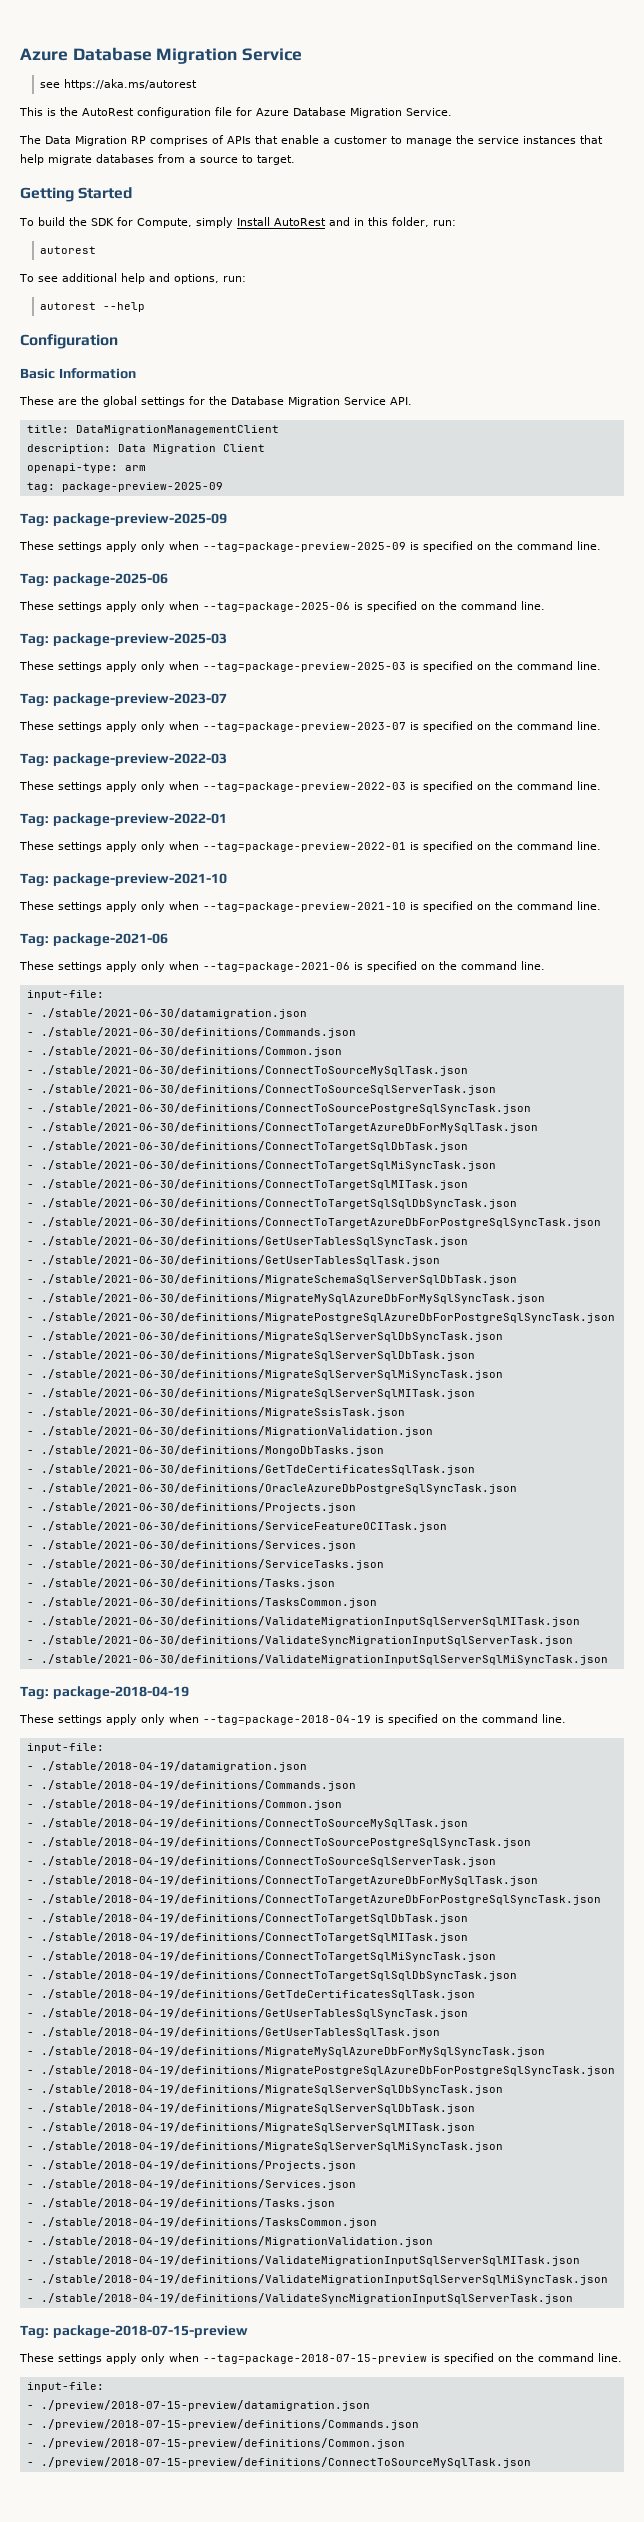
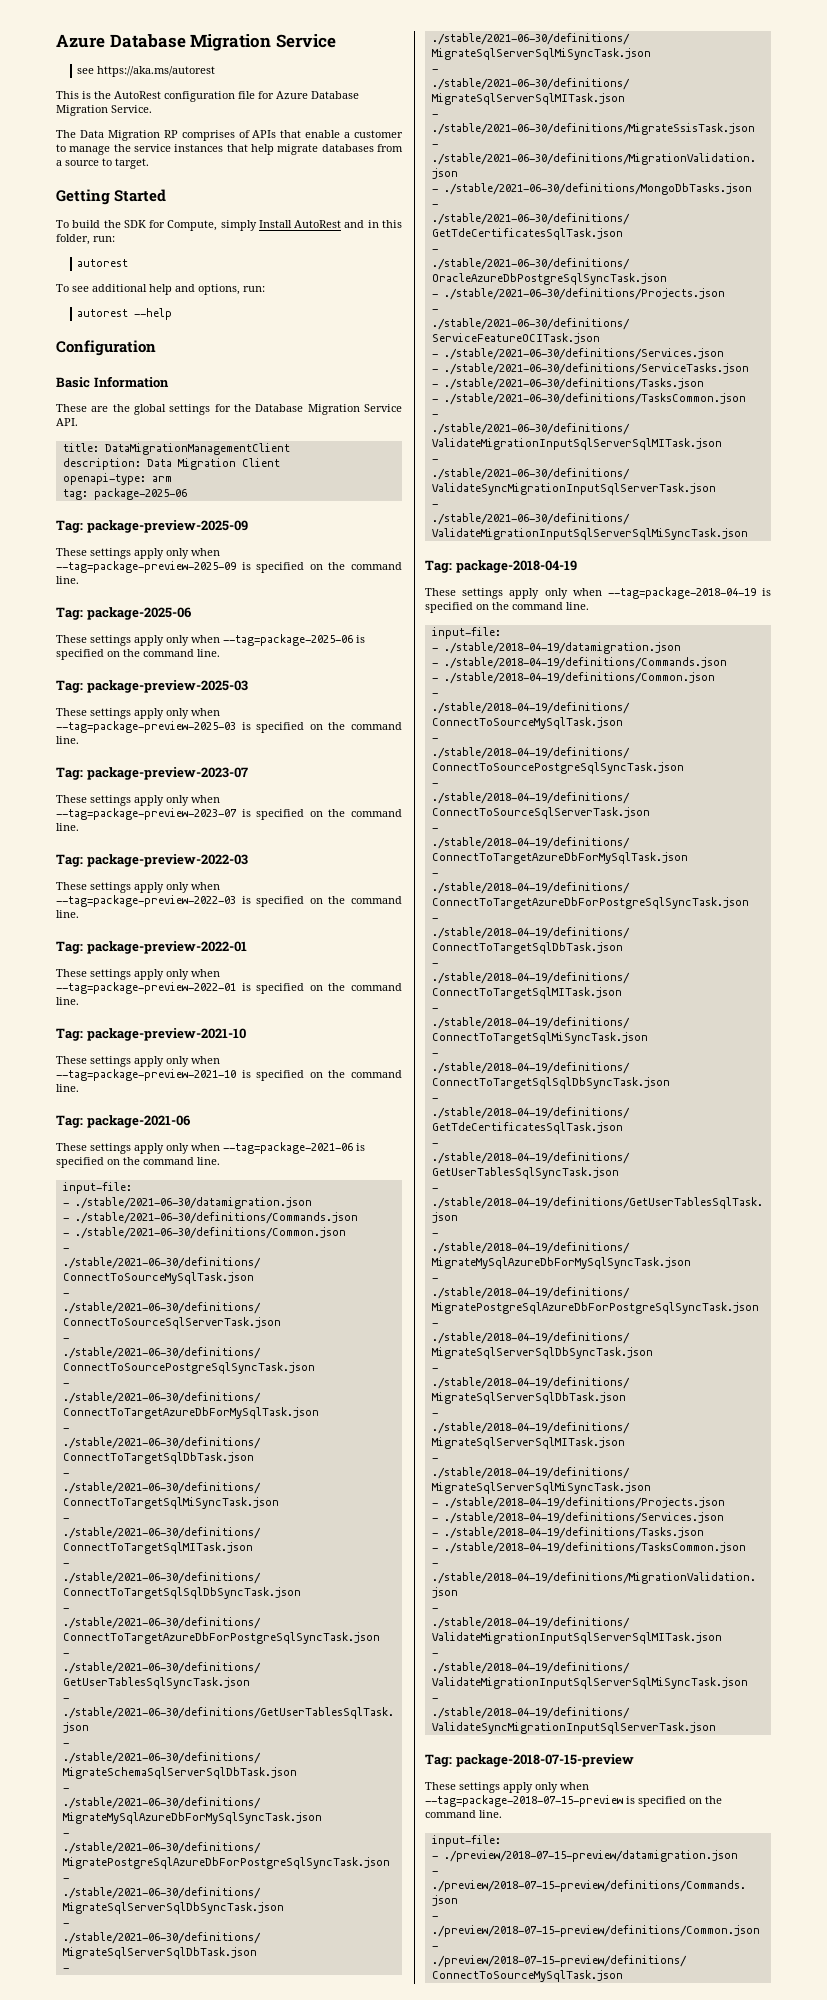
- tag: package-preview-2025-09
+ tag: package-2025-06

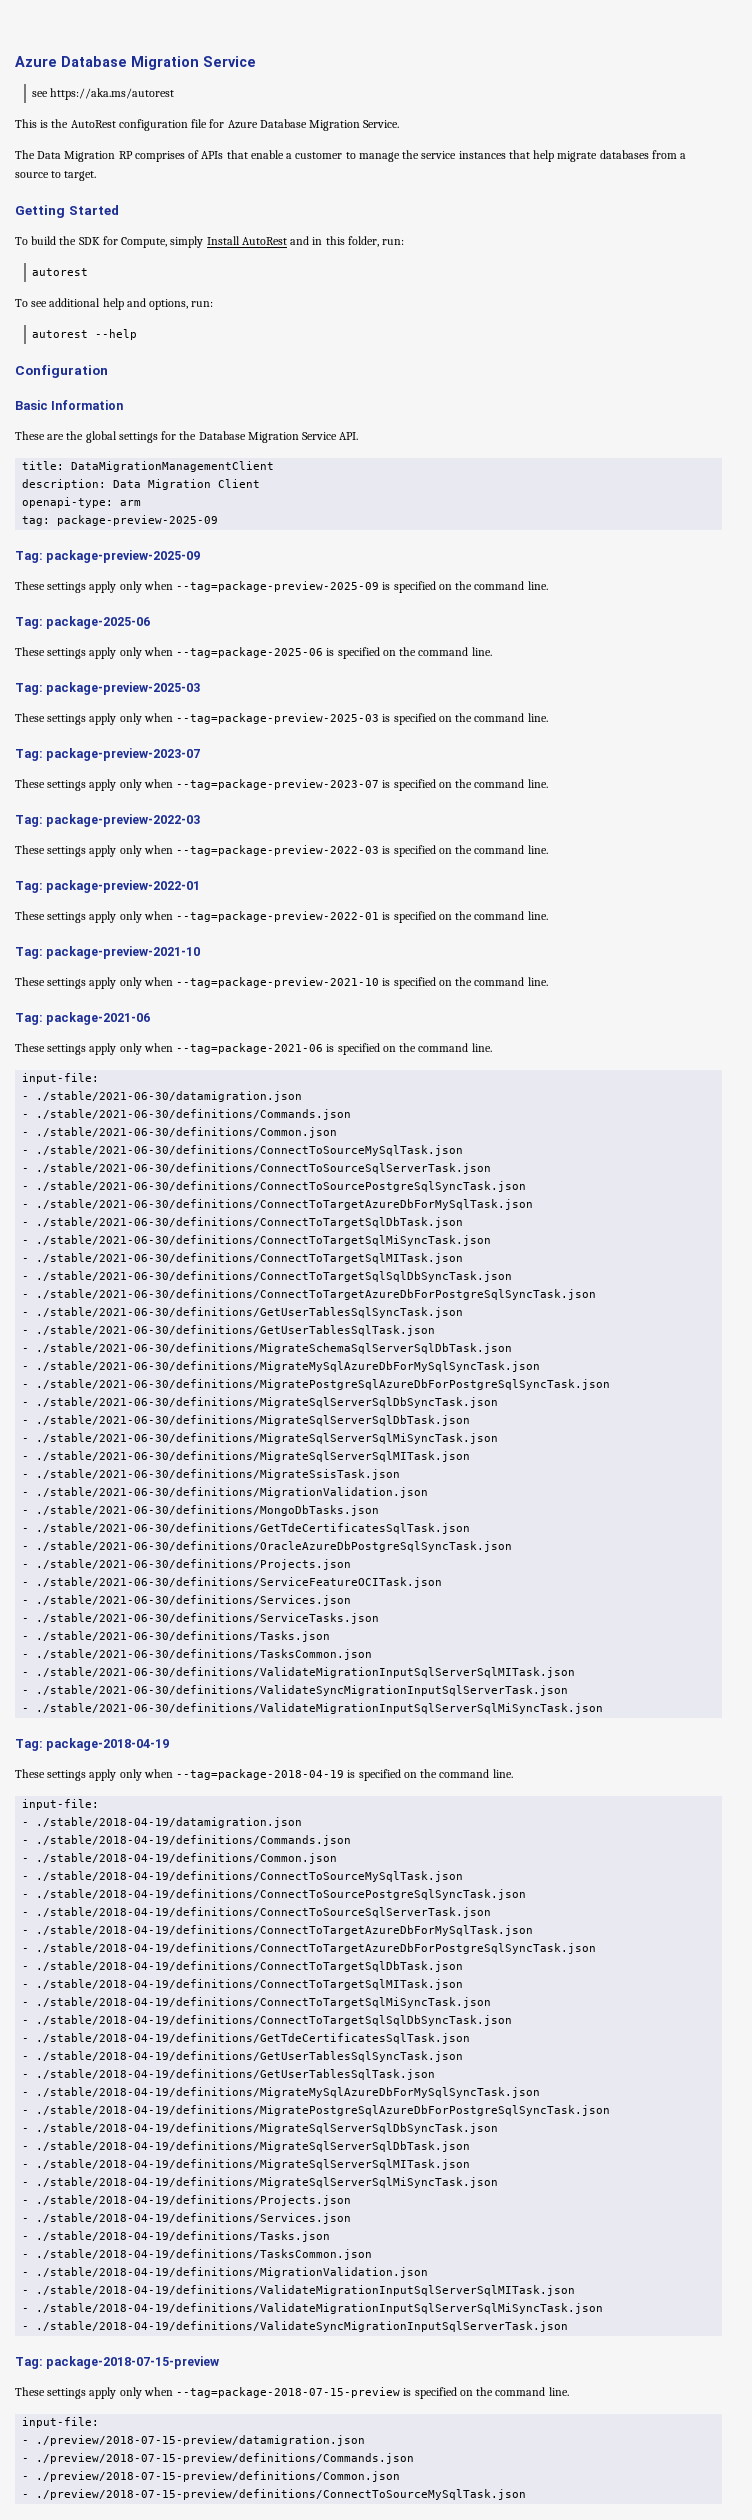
- tag: package-2025-06
+ tag: package-preview-2025-09

